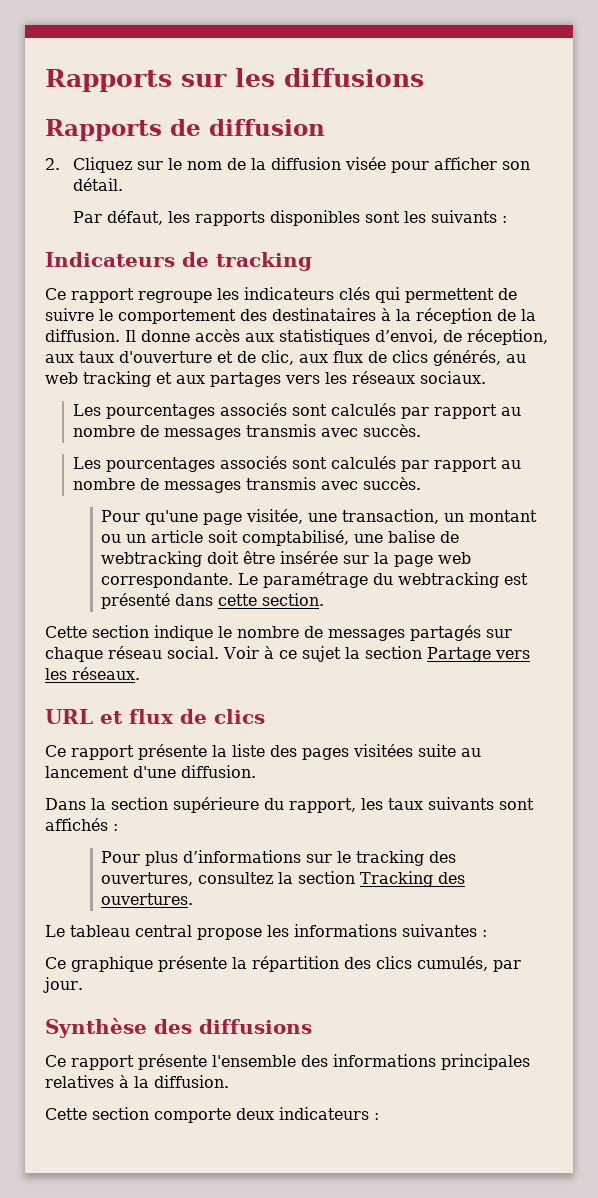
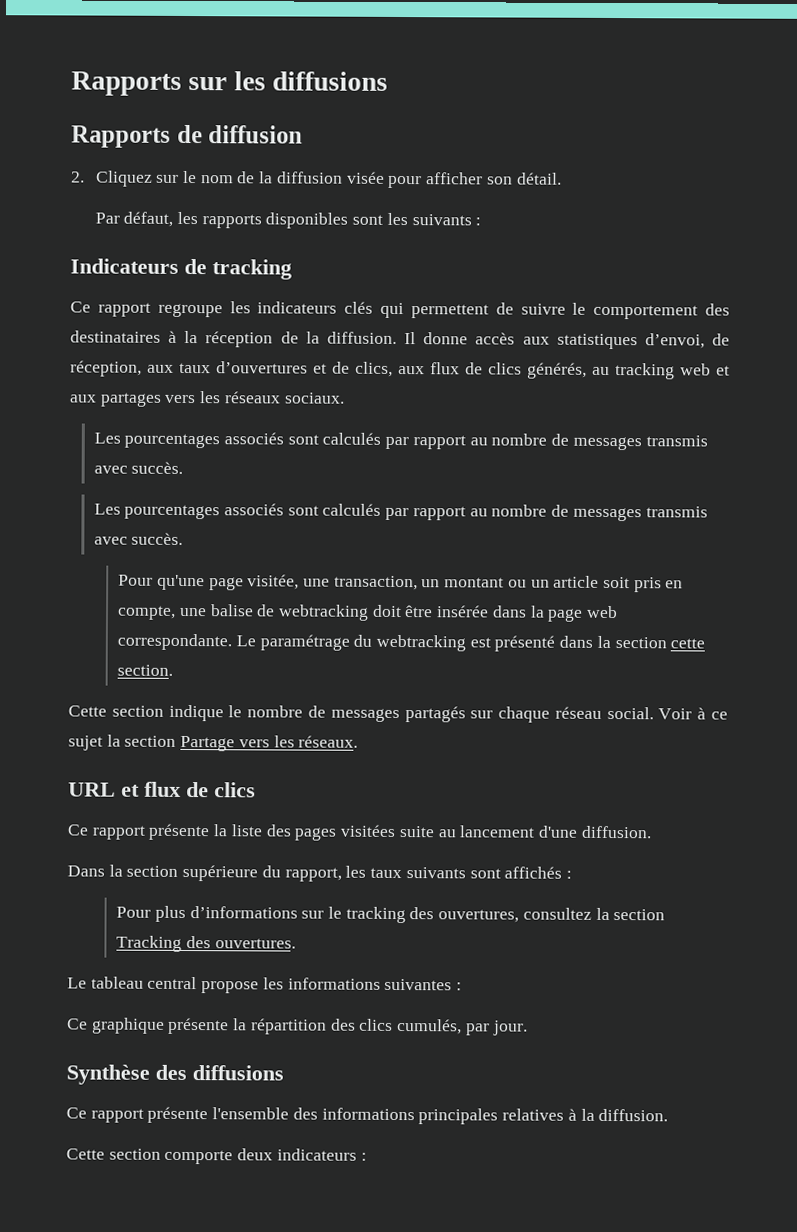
- Il donne accès aux statistiques d’envoi, de réception, aux taux d'ouverture et de clic, aux flux de clics générés, au web tracking et aux partages vers les réseaux sociaux.
+ Il donne accès aux statistiques d’envoi, de réception, aux taux d’ouvertures et de clics, aux flux de clics générés, au tracking web et aux partages vers les réseaux sociaux.
- Pour qu'une page visitée, une transaction, un montant ou un article soit comptabilisé, une balise de webtracking doit être insérée sur la page web correspondante.
+ Pour qu'une page visitée, une transaction, un montant ou un article soit pris en compte, une balise de webtracking doit être insérée dans la page web correspondante.
- Le paramétrage du webtracking est présenté dans cette section.
+ Le paramétrage du webtracking est présenté dans la section cette section.

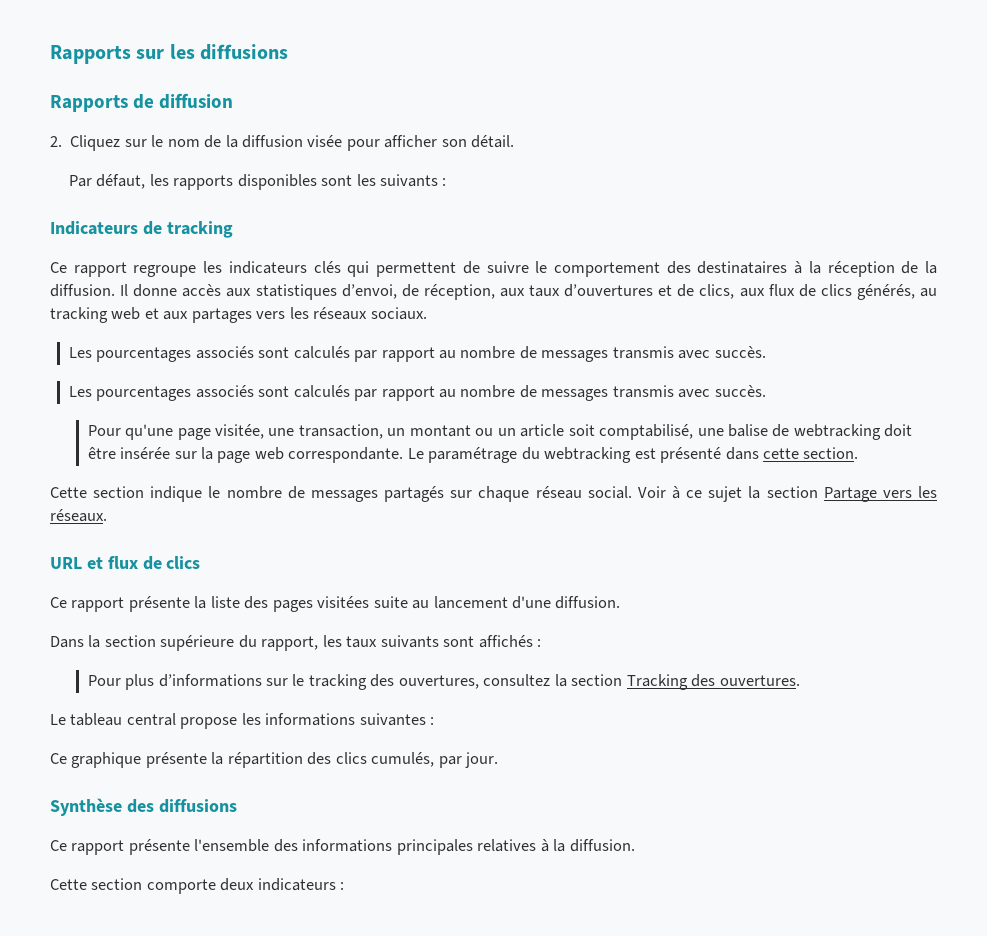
- Pour qu'une page visitée, une transaction, un montant ou un article soit pris en compte, une balise de webtracking doit être insérée dans la page web correspondante.
+ Pour qu'une page visitée, une transaction, un montant ou un article soit comptabilisé, une balise de webtracking doit être insérée sur la page web correspondante.
- Le paramétrage du webtracking est présenté dans la section cette section.
+ Le paramétrage du webtracking est présenté dans cette section.

